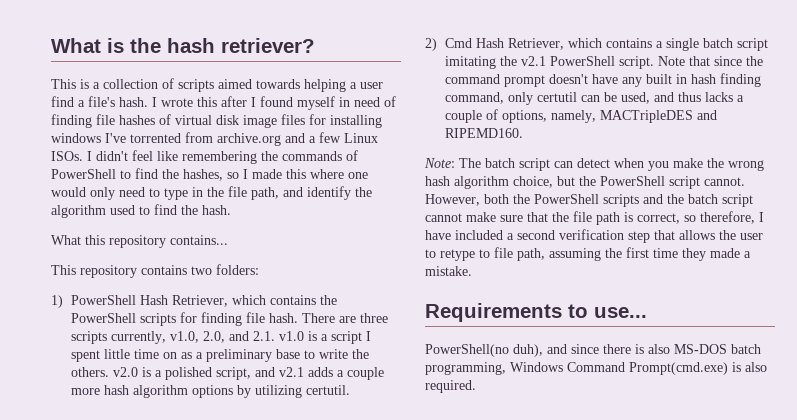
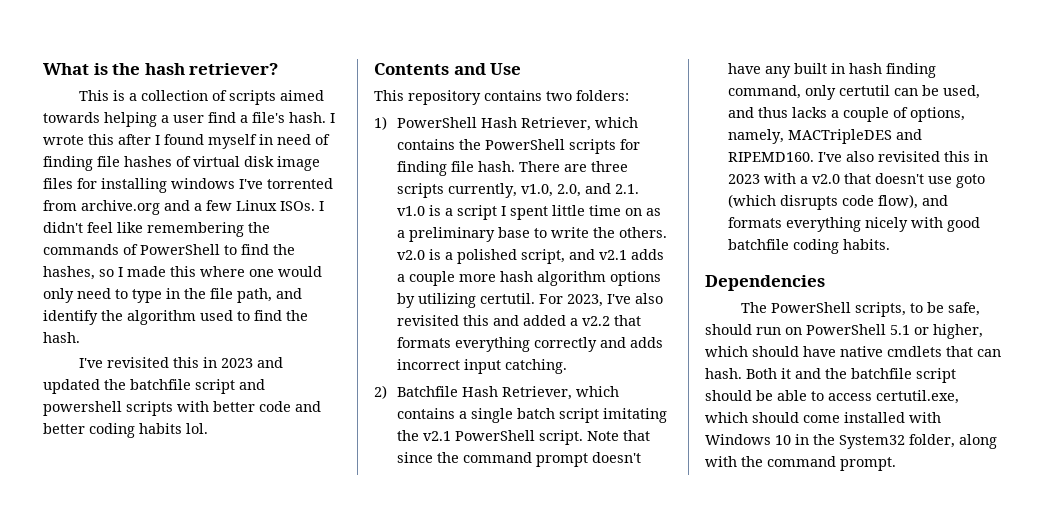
- What this repository contains...
+ I've revisited this in 2023 and updated the batchfile script and powershell scripts with better code and better coding habits lol.
+ Contents and Use
+ For 2023, I've also revisited this and added a v2.2 that formats everything correctly and adds incorrect input catching.
- 2) Cmd Hash Retriever, which contains a single batch script imitating the v2.1 PowerShell script.
+ 2) Batchfile Hash Retriever, which contains a single batch script imitating the v2.1 PowerShell script.
- Note that since the command prompt doesn't have any built in hash finding command, only certutil can be used, and thus lacks a couple of options, namely, MACTripleDES and RIPEMD160.
- Note: The batch script can detect when you make the wrong hash algorithm choice, but the PowerShell script cannot. However, both the PowerShell scripts and the batch script cannot make sure that the file path is correct, so therefore, I have included a second verification step that allows the user to retype to file path, assuming the first time they made a mistake.
- Requirements to use...
- PowerShell(no duh), and since there is also MS-DOS batch programming, Windows Command Prompt(cmd.exe) is also required.
+ Note that since the command prompt doesn't have any built in hash finding command, only certutil can be used, and thus lacks a couple of options, namely, MACTripleDES and RIPEMD160. I've also revisited this in 2023 with a v2.0 that doesn't use goto (which disrupts code flow), and formats everything nicely with good batchfile coding habits.
+ Dependencies
+ The PowerShell scripts, to be safe, should run on PowerShell 5.1 or higher, which should have native cmdlets that can hash. Both it and the batchfile script should be able to access certutil.exe, which should come installed with Windows 10 in the System32 folder, along with the command prompt.

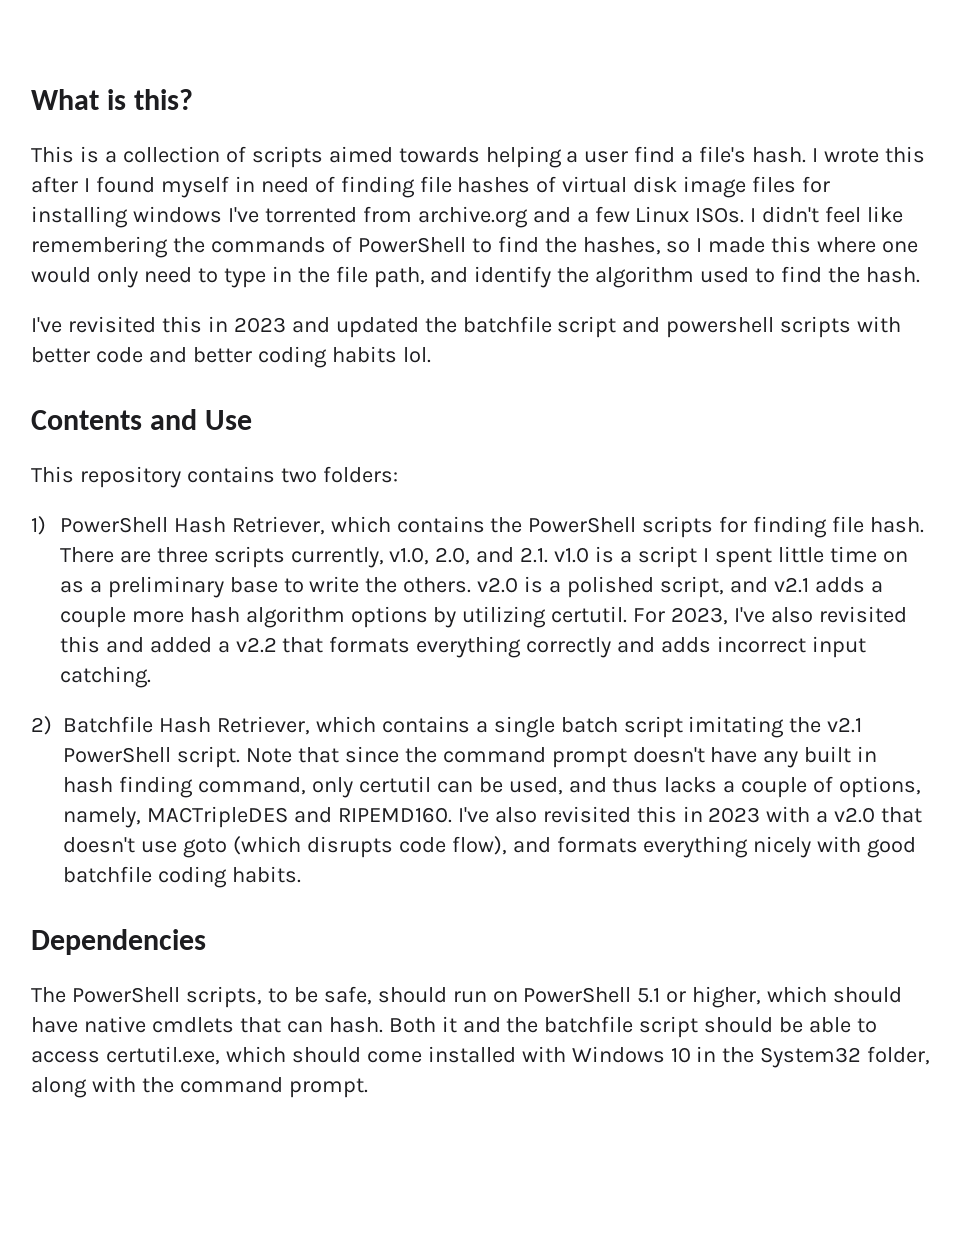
- What is the hash retriever?
+ What is this?

